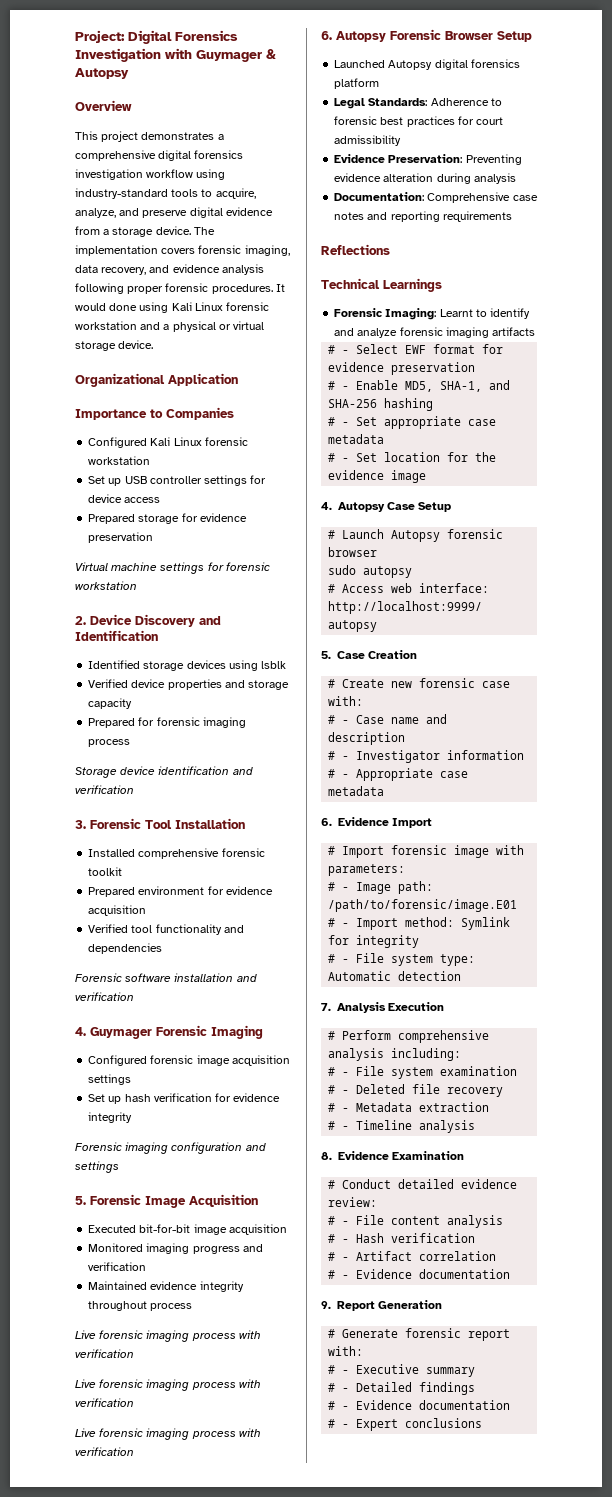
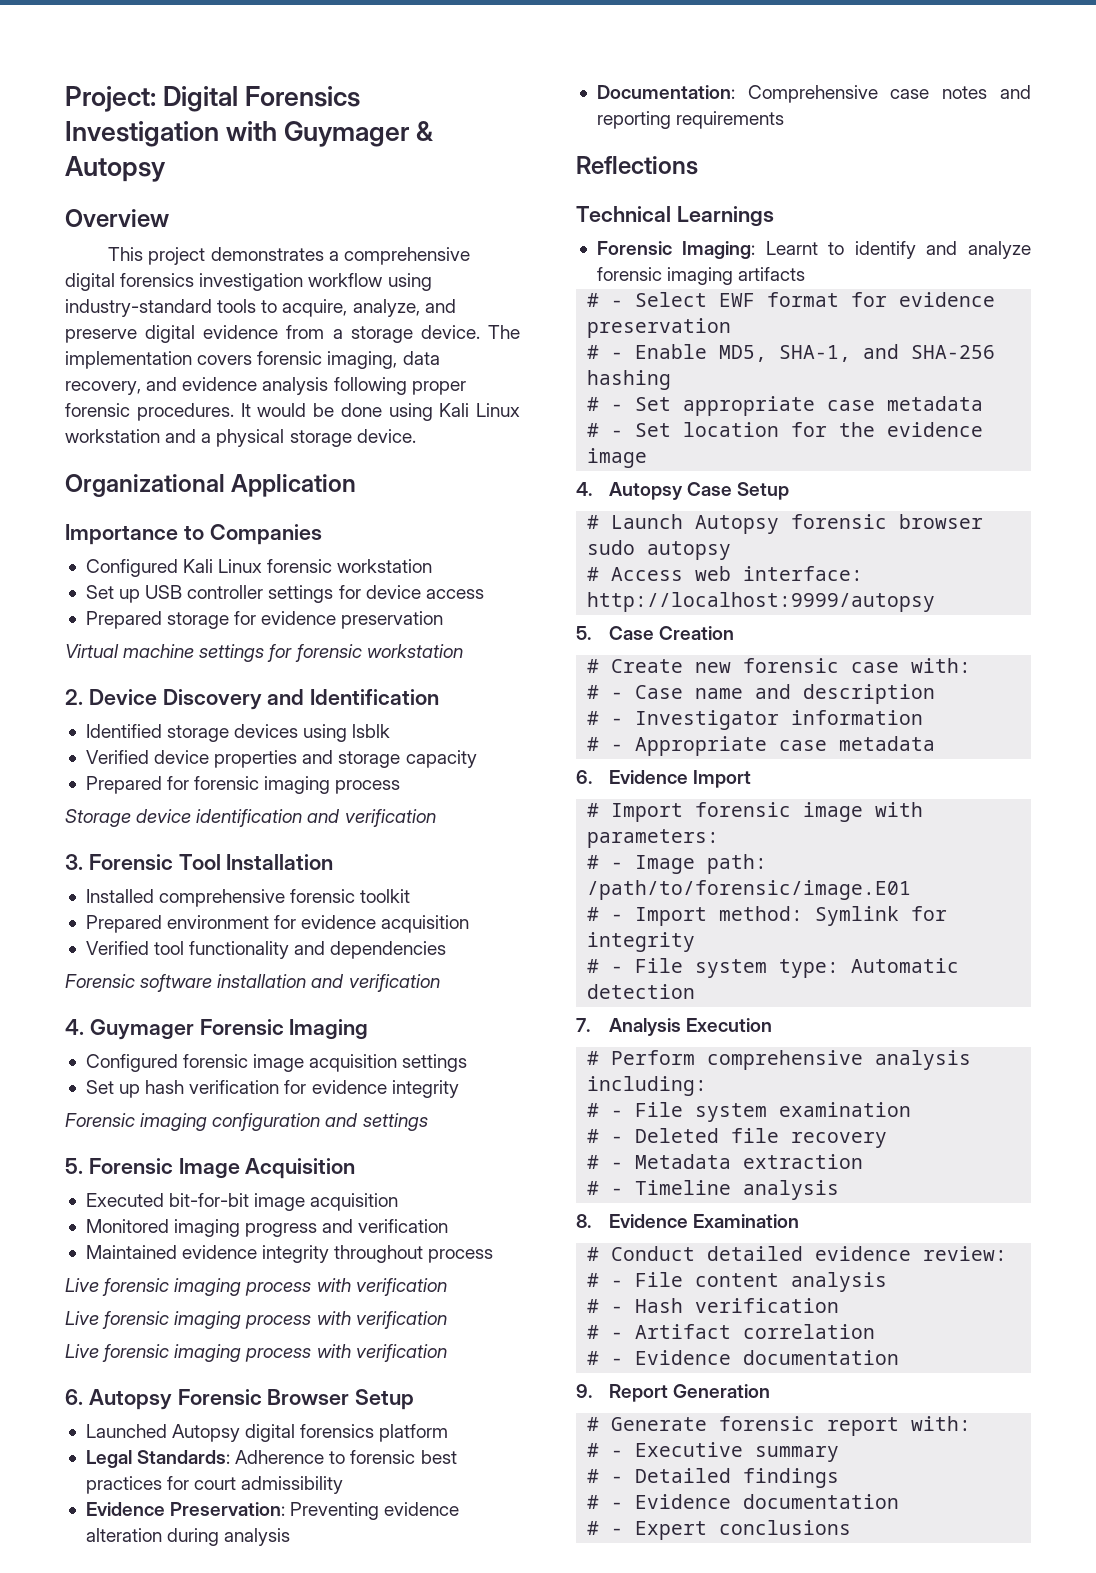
- It would done using Kali Linux forensic workstation and a physical or virtual storage device.
+ It would be done using Kali Linux workstation and a physical storage device.

